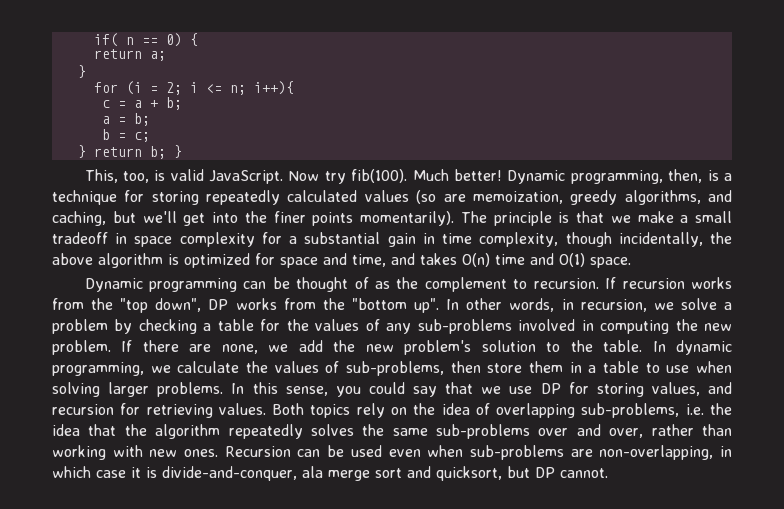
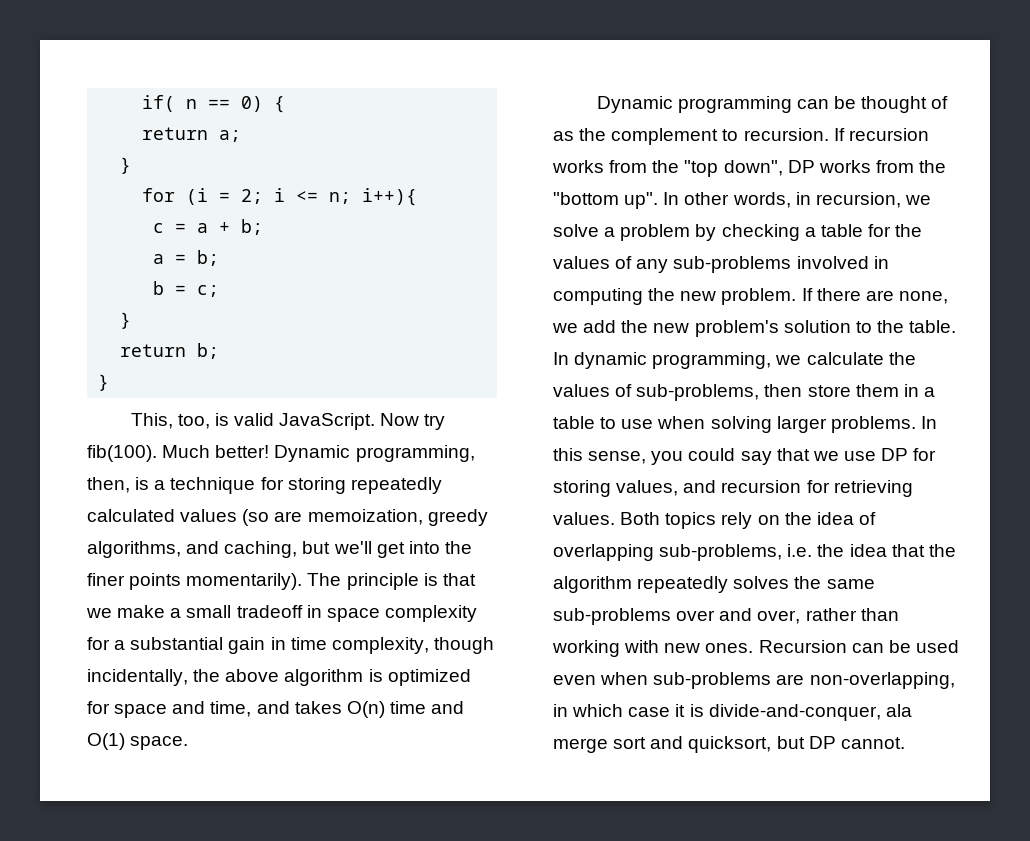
  b = c;
- } return b; }
+ }
+ return b;
+ }

